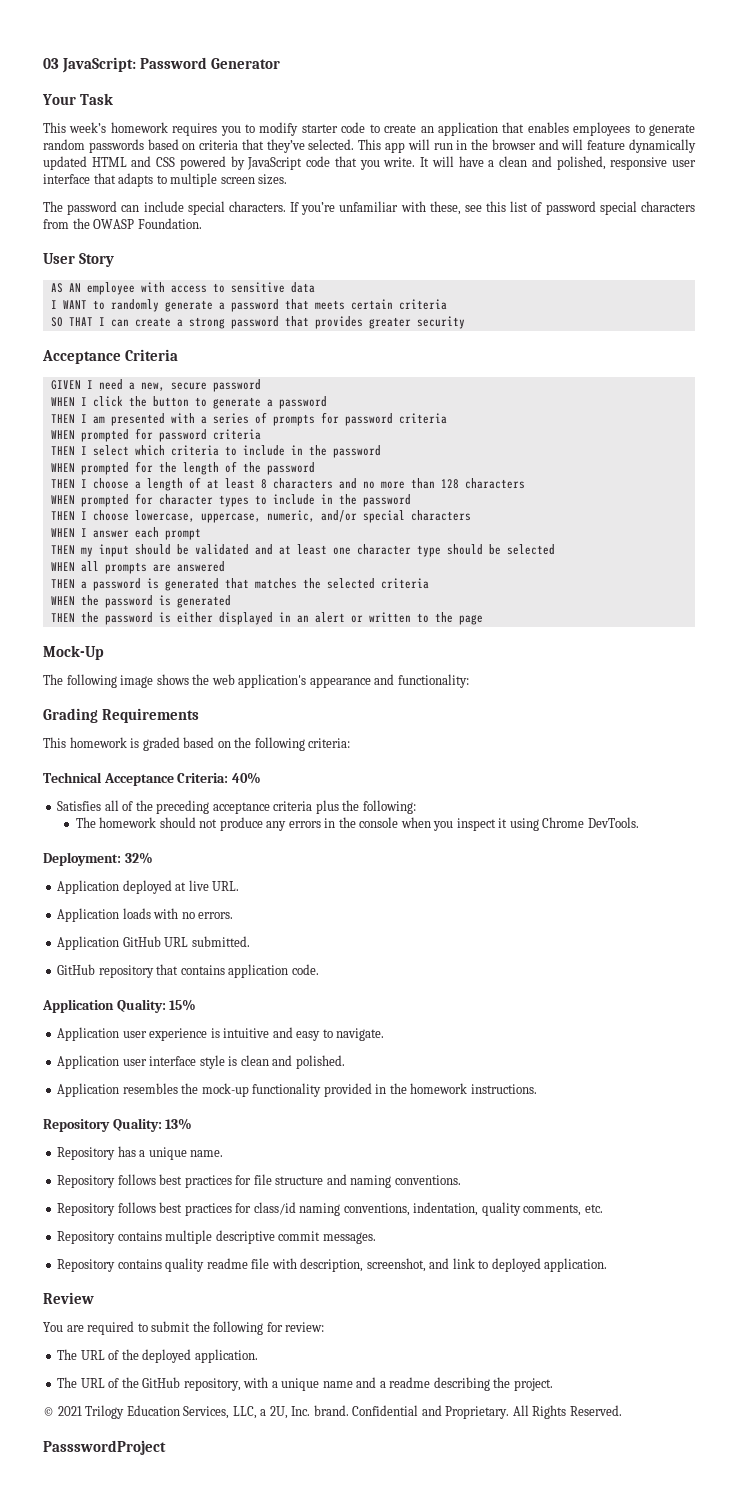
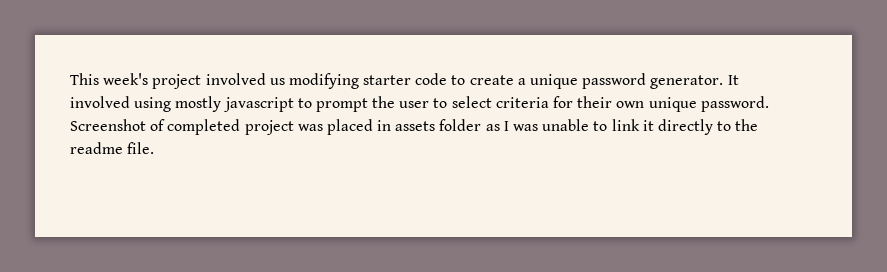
- 03 JavaScript: Password Generator
- Your Task
- This week’s homework requires you to modify starter code to create an application that enables employees to generate random passwords based on criteria that they’ve selected. This app will run in the browser and will feature dynamically updated HTML and CSS powered by JavaScript code that you write. It will have a clean and polished, responsive user interface that adapts to multiple screen sizes.
- The password can include special characters. If you’re unfamiliar with these, see this list of password special characters from the OWASP Foundation.
- User Story
- AS AN employee with access to sensitive data
- I WANT to randomly generate a password that meets certain criteria
- SO THAT I can create a strong password that provides greater security
- Acceptance Criteria
- GIVEN I need a new, secure password
- WHEN I click the button to generate a password
- THEN I am presented with a series of prompts for password criteria
- WHEN prompted for password criteria
- THEN I select which criteria to include in the password
- WHEN prompted for the length of the password
- THEN I choose a length of at least 8 characters and no more than 128 characters
- WHEN prompted for character types to include in the password
- THEN I choose lowercase, uppercase, numeric, and/or special characters
- WHEN I answer each prompt
- THEN my input should be validated and at least one character type should be selected
- WHEN all prompts are answered
- THEN a password is generated that matches the selected criteria
- WHEN the password is generated
- THEN the password is either displayed in an alert or written to the page
- Mock-Up
- The following image shows the web application's appearance and functionality:
- Grading Requirements
- This homework is graded based on the following criteria:
- Technical Acceptance Criteria: 40%
- Satisfies all of the preceding acceptance criteria plus the following:
- The homework should not produce any errors in the console when you inspect it using Chrome DevTools.
- Deployment: 32%
- Application deployed at live URL.
- Application loads with no errors.
- Application GitHub URL submitted.
- GitHub repository that contains application code.
- Application Quality: 15%
- Application user experience is intuitive and easy to navigate.
- Application user interface style is clean and polished.
- Application resembles the mock-up functionality provided in the homework instructions.
- Repository Quality: 13%
- Repository has a unique name.
- Repository follows best practices for file structure and naming conventions.
- Repository follows best practices for class/id naming conventions, indentation, quality comments, etc.
- Repository contains multiple descriptive commit messages.
- Repository contains quality readme file with description, screenshot, and link to deployed application.
- Review
- You are required to submit the following for review:
- The URL of the deployed application.
- The URL of the GitHub repository, with a unique name and a readme describing the project.
- © 2021 Trilogy Education Services, LLC, a 2U, Inc. brand. Confidential and Proprietary. All Rights Reserved.
- PassswordProject
+ This week's project involved us modifying starter code to create a unique password generator. It involved using mostly javascript to prompt the user to select criteria for their own unique password. Screenshot of completed project was placed in assets folder as I was unable to link it directly to the readme file.

